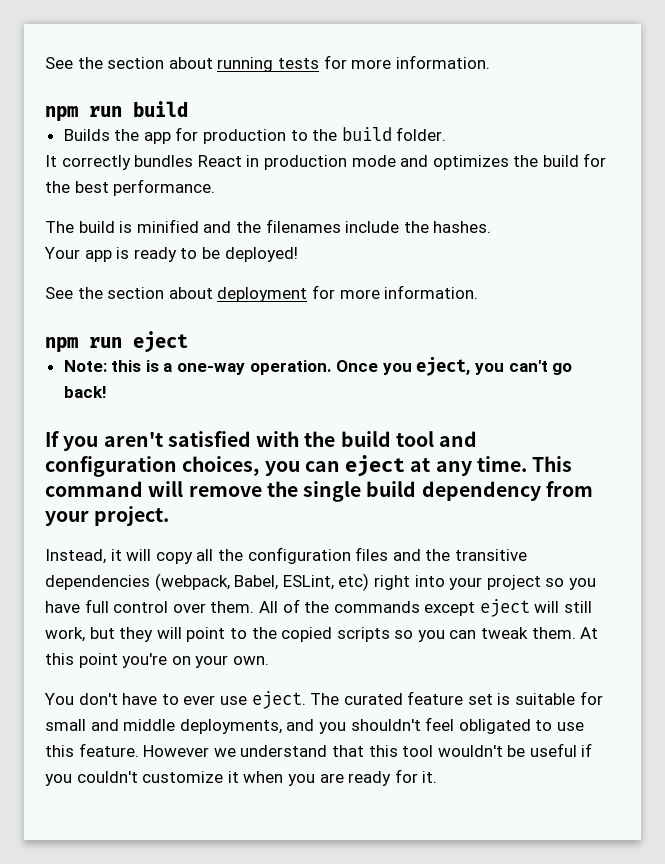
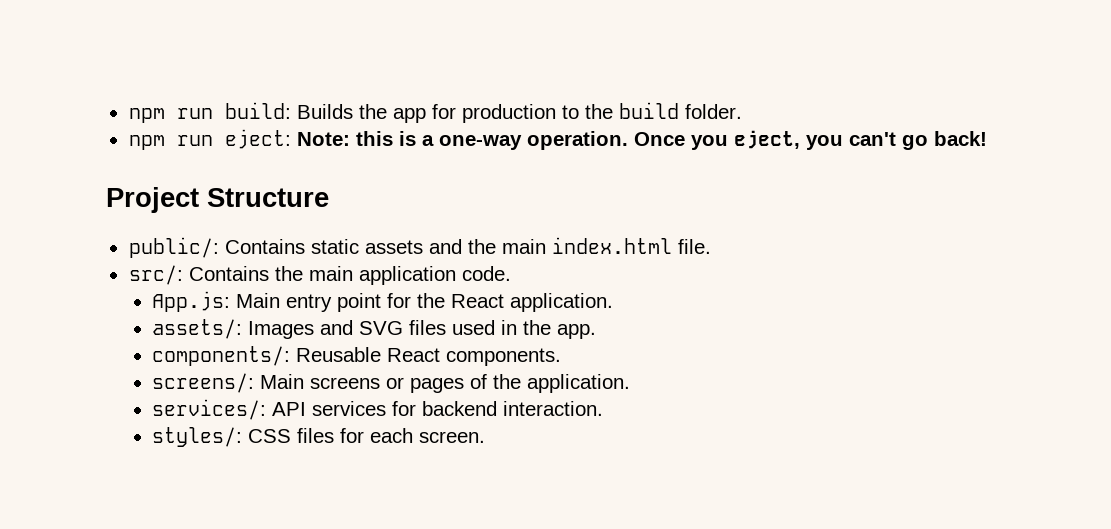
- See the section about running tests for more information.
- npm run build
- Builds the app for production to the build folder.
+ npm run build: Builds the app for production to the build folder.
- It correctly bundles React in production mode and optimizes the build for the best performance.
- The build is minified and the filenames include the hashes.
- Your app is ready to be deployed!
- See the section about deployment for more information.
- npm run eject
- Note: this is a one-way operation.
+ npm run eject: Note: this is a one-way operation.
- If you aren't satisfied with the build tool and configuration choices, you can eject at any time. This command will remove the single build dependency from your project.
- Instead, it will copy all the configuration files and the transitive dependencies (webpack, Babel, ESLint, etc) right into your project so you have full control over them. All of the commands except eject will still work, but they will point to the copied scripts so you can tweak them. At this point you're on your own.
- You don't have to ever use eject. The curated feature set is suitable for small and middle deployments, and you shouldn't feel obligated to use this feature. However we understand that this tool wouldn't be useful if you couldn't customize it when you are ready for it.
+ Project Structure
+ public/: Contains static assets and the main index.html file.
+ src/: Contains the main application code.
+ App.js: Main entry point for the React application.
+ assets/: Images and SVG files used in the app.
+ components/: Reusable React components.
+ screens/: Main screens or pages of the application.
+ services/: API services for backend interaction.
+ styles/: CSS files for each screen.

